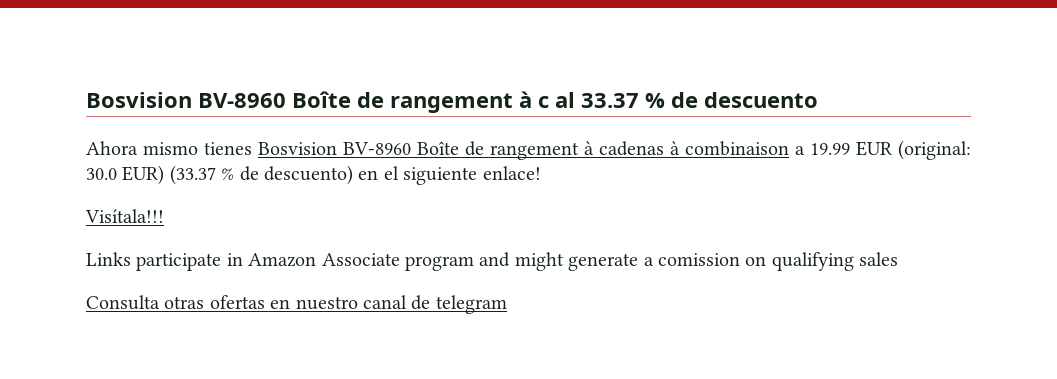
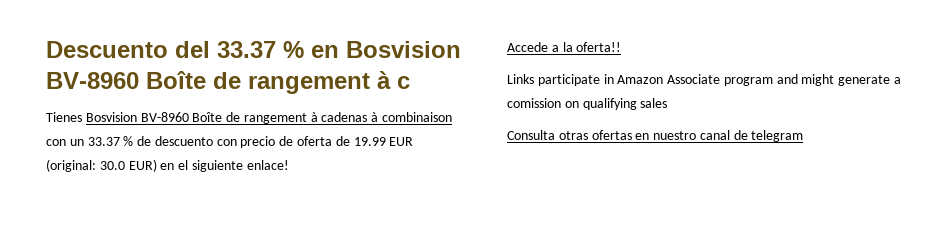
- Bosvision BV-8960 Boîte de rangement à c al 33.37 % de descuento
- Ahora mismo tienes Bosvision BV-8960 Boîte de rangement à cadenas à combinaison a 19.99 EUR (original: 30.0 EUR) (33.37 % de descuento) en el siguiente enlace!
+ Descuento del 33.37 % en Bosvision BV-8960 Boîte de rangement à c
+ Tienes Bosvision BV-8960 Boîte de rangement à cadenas à combinaison con un 33.37 % de descuento con precio de oferta de 19.99 EUR (original: 30.0 EUR) en el siguiente enlace!
- Visítala!!!
+ Accede a la oferta!!

